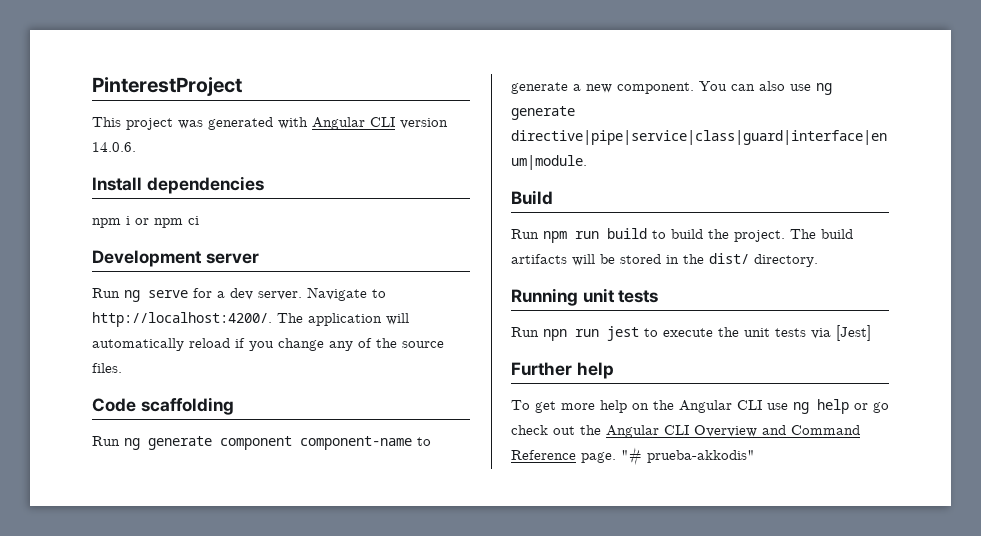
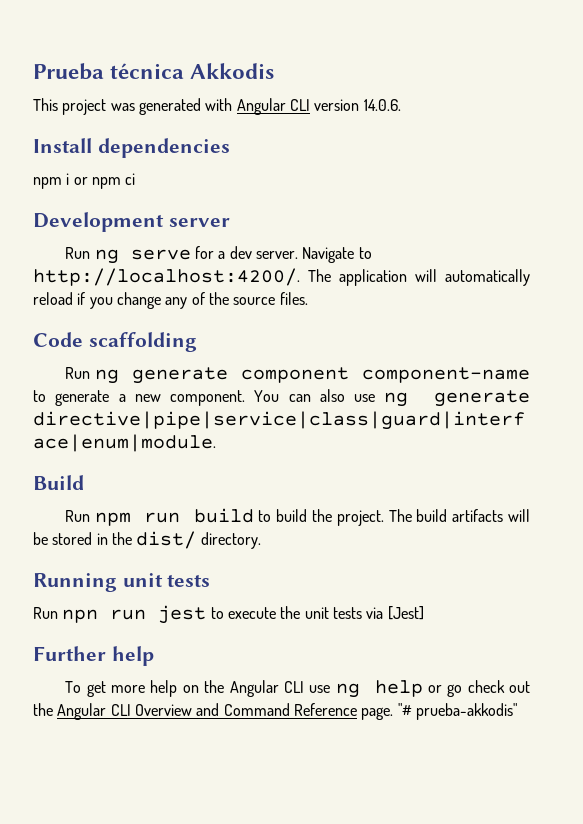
- PinterestProject
+ Prueba técnica Akkodis

